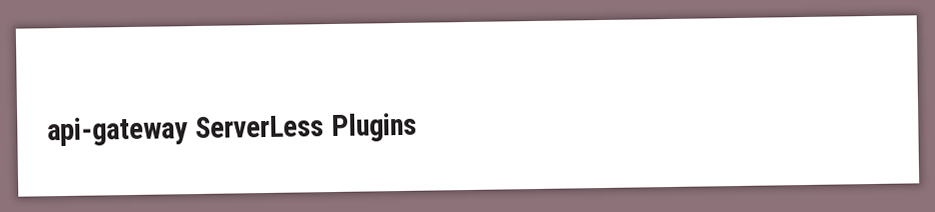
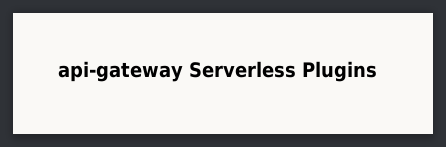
- api-gateway ServerLess Plugins
+ api-gateway Serverless Plugins

